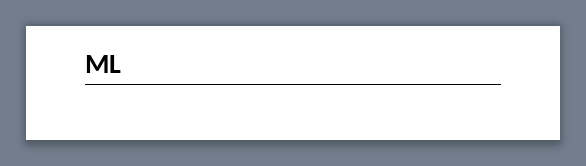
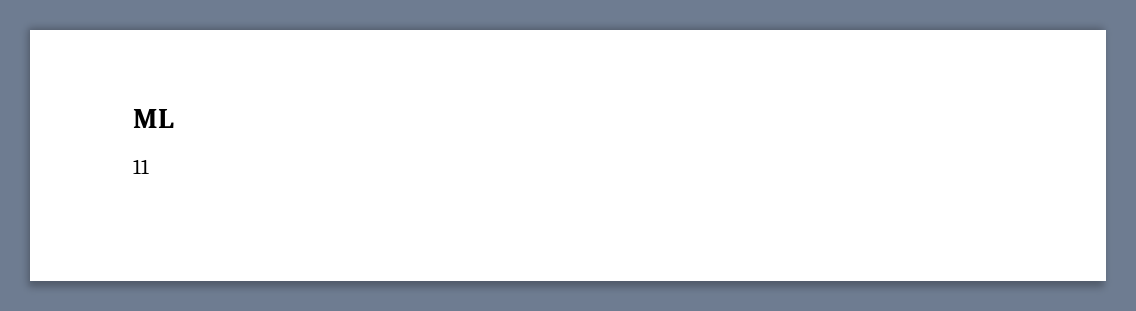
+ 11

